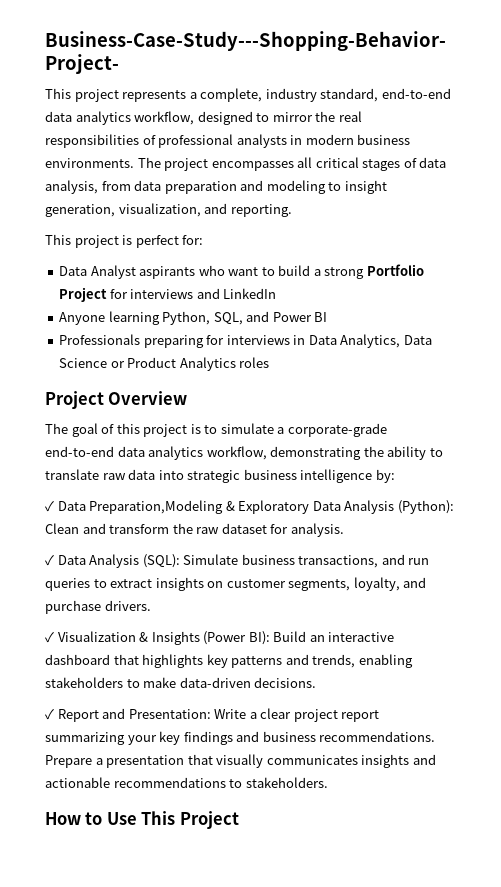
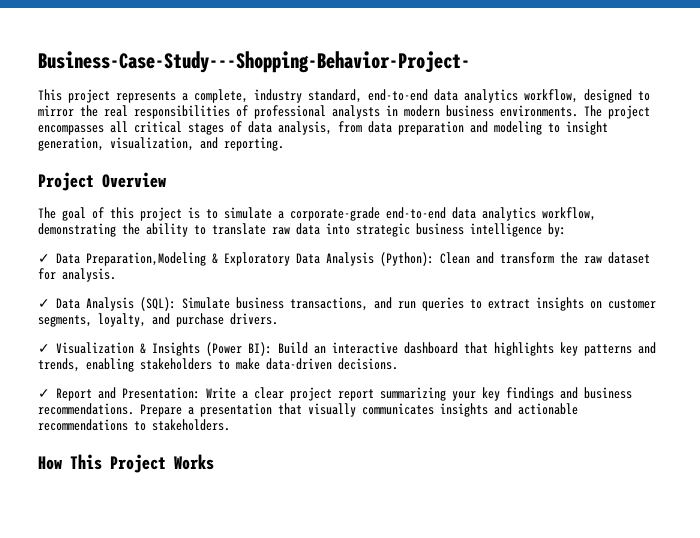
- This project is perfect for:
- Data Analyst aspirants who want to build a strong Portfolio Project for interviews and LinkedIn
- Anyone learning Python, SQL, and Power BI
- Professionals preparing for interviews in Data Analytics, Data Science or Product Analytics roles
- How to Use This Project
+ How This Project Works

